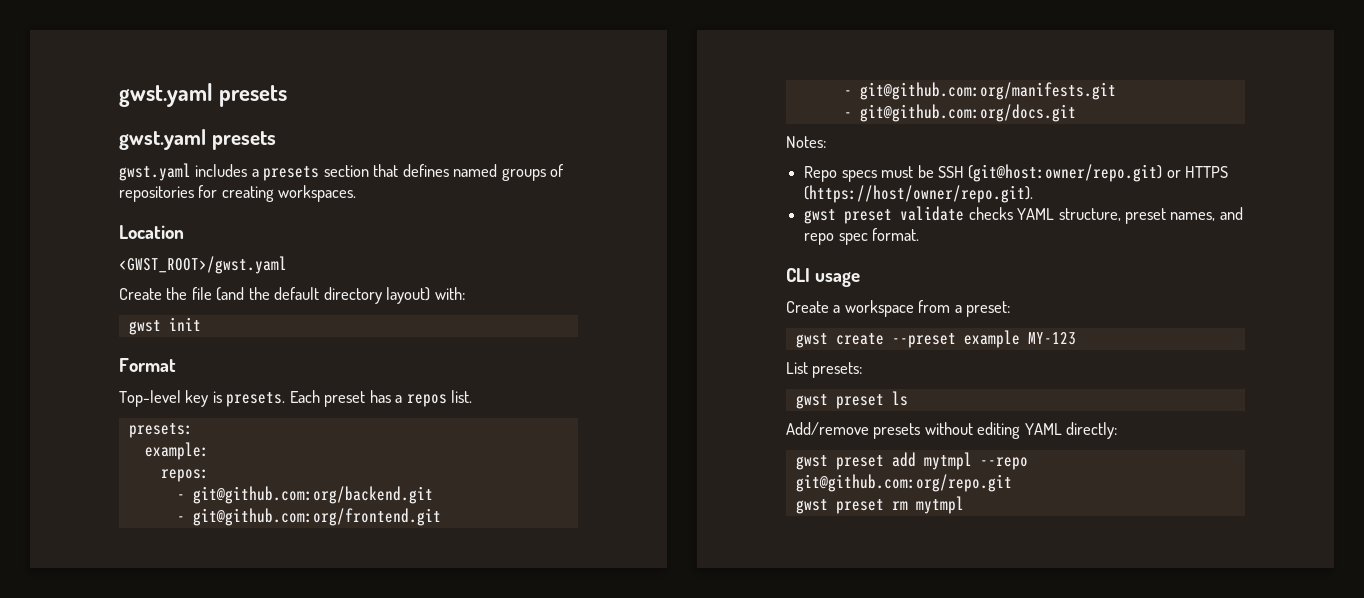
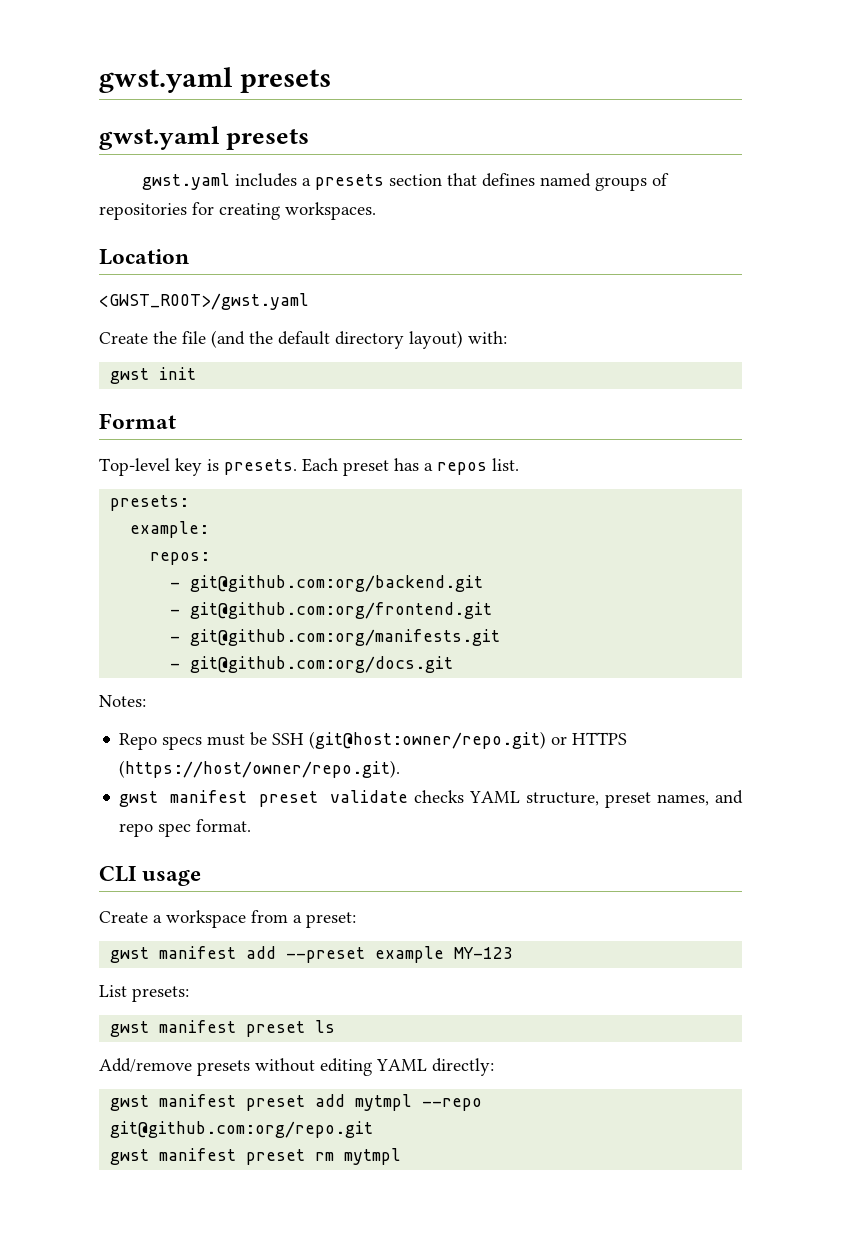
- gwst preset validate checks YAML structure, preset names, and repo spec format.
+ gwst manifest preset validate checks YAML structure, preset names, and repo spec format.
- gwst create --preset example MY-123
+ gwst manifest add --preset example MY-123
- gwst preset ls
+ gwst manifest preset ls
- gwst preset add mytmpl --repo git@github.com:org/repo.git
+ gwst manifest preset add mytmpl --repo git@github.com:org/repo.git
- gwst preset rm mytmpl
+ gwst manifest preset rm mytmpl

